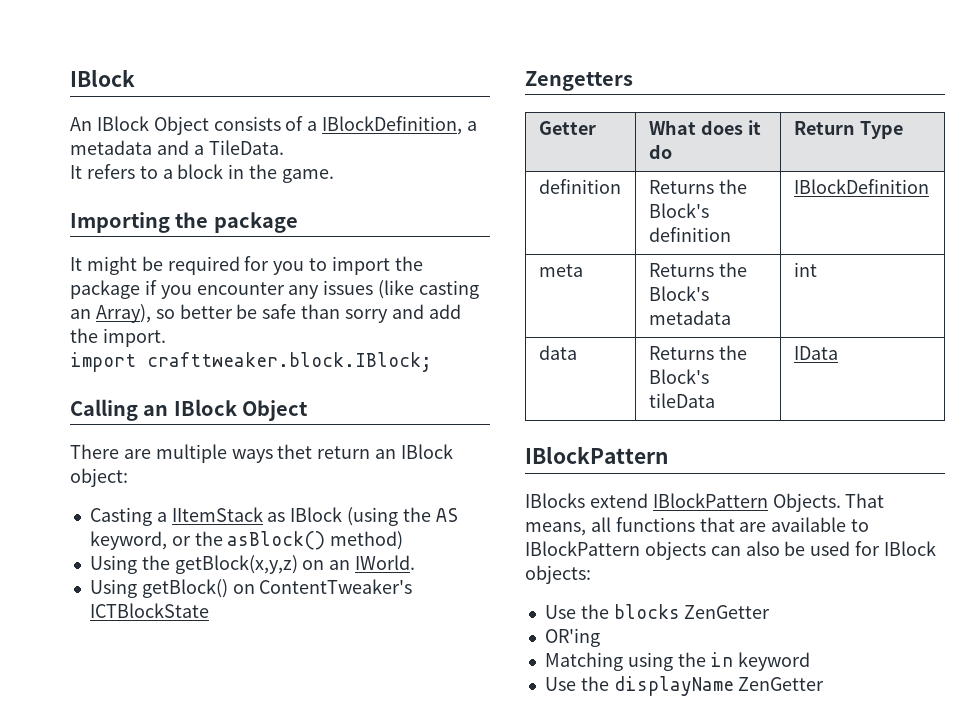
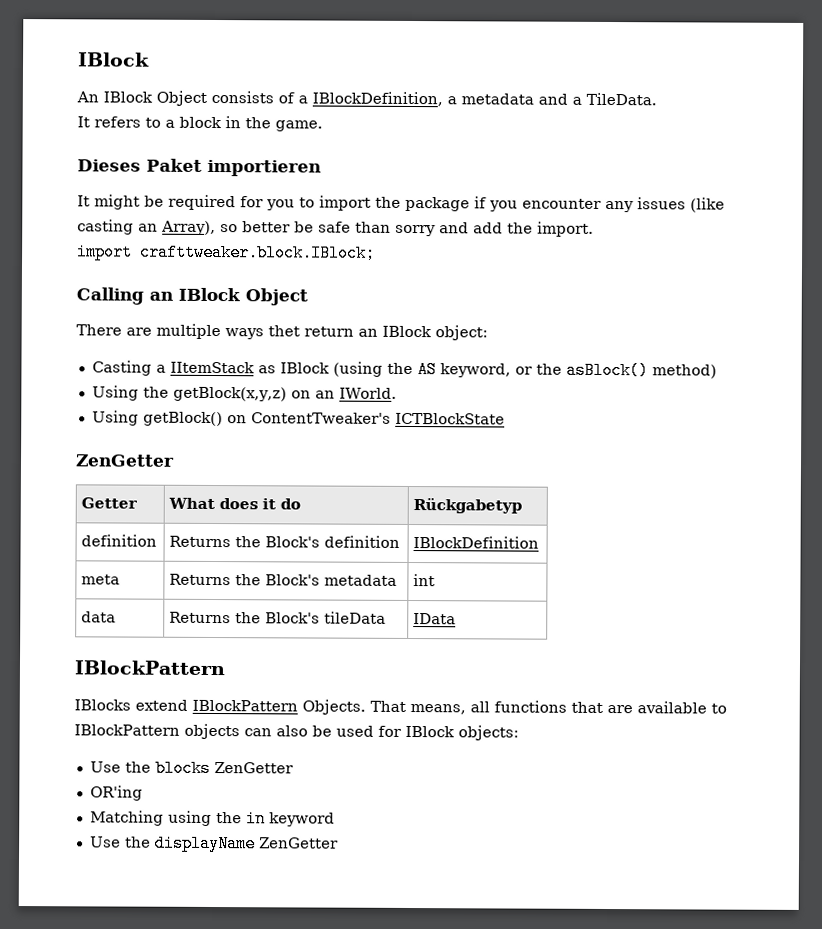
- Importing the package
+ Dieses Paket importieren
  Using getBlock() on ContentTweaker's ICTBlockState
- Zengetters
+ ZenGetter
- Getter | What does it do | Return Type
+ Getter | What does it do | Rückgabetyp

